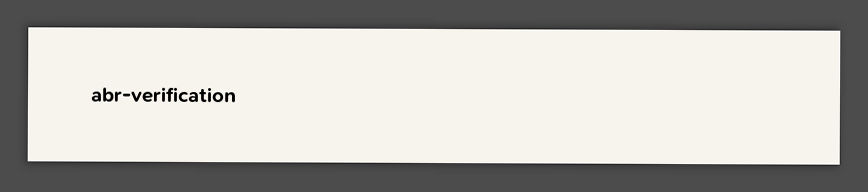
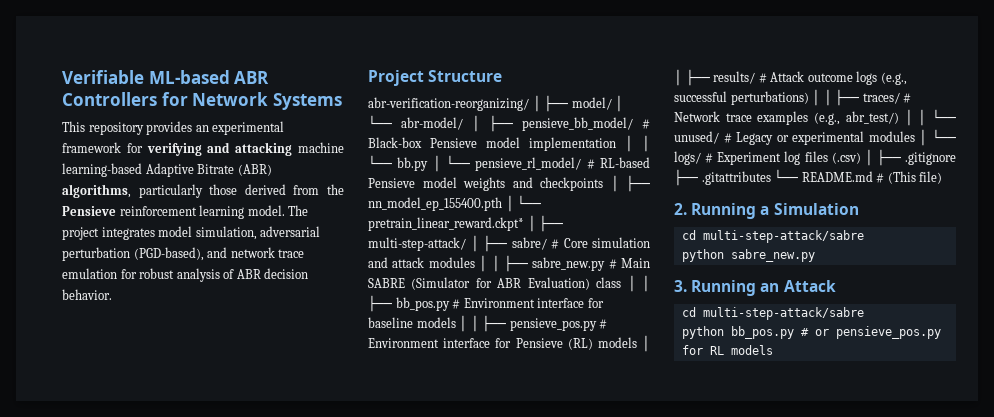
- abr-verification
+ Verifiable ML-based ABR Controllers for Network Systems
+ This repository provides an experimental framework for verifying and attacking machine learning-based Adaptive Bitrate (ABR) algorithms, particularly those derived from the Pensieve reinforcement learning model. The project integrates model simulation, adversarial perturbation (PGD-based), and network trace emulation for robust analysis of ABR decision behavior.
+ Project Structure
+ abr-verification-reorganizing/ │ ├── model/ │ └── abr-model/ │ ├── pensieve_bb_model/ # Black-box Pensieve model implementation │ │ └── bb.py │ └── pensieve_rl_model/ # RL-based Pensieve model weights and checkpoints │ ├── nn_model_ep_155400.pth │ └── pretrain_linear_reward.ckpt* │ ├── multi-step-attack/ │ ├── sabre/ # Core simulation and attack modules │ │ ├── sabre_new.py # Main SABRE (Simulator for ABR Evaluation) class │ │ ├── bb_pos.py # Environment interface for baseline models │ │ ├── pensieve_pos.py # Environment interface for Pensieve (RL) models │ │ ├── results/ # Attack outcome logs (e.g., successful perturbations) │ │ ├── traces/ # Network trace examples (e.g., abr_test/) │ │ └── unused/ # Legacy or experimental modules │ └── logs/ # Experiment log files (.csv) │ ├── .gitignore ├── .gitattributes └── README.md # (This file)
+ 2. Running a Simulation
+ cd multi-step-attack/sabre
+ python sabre_new.py
+ 3. Running an Attack
+ cd multi-step-attack/sabre
+ python bb_pos.py # or pensieve_pos.py for RL models

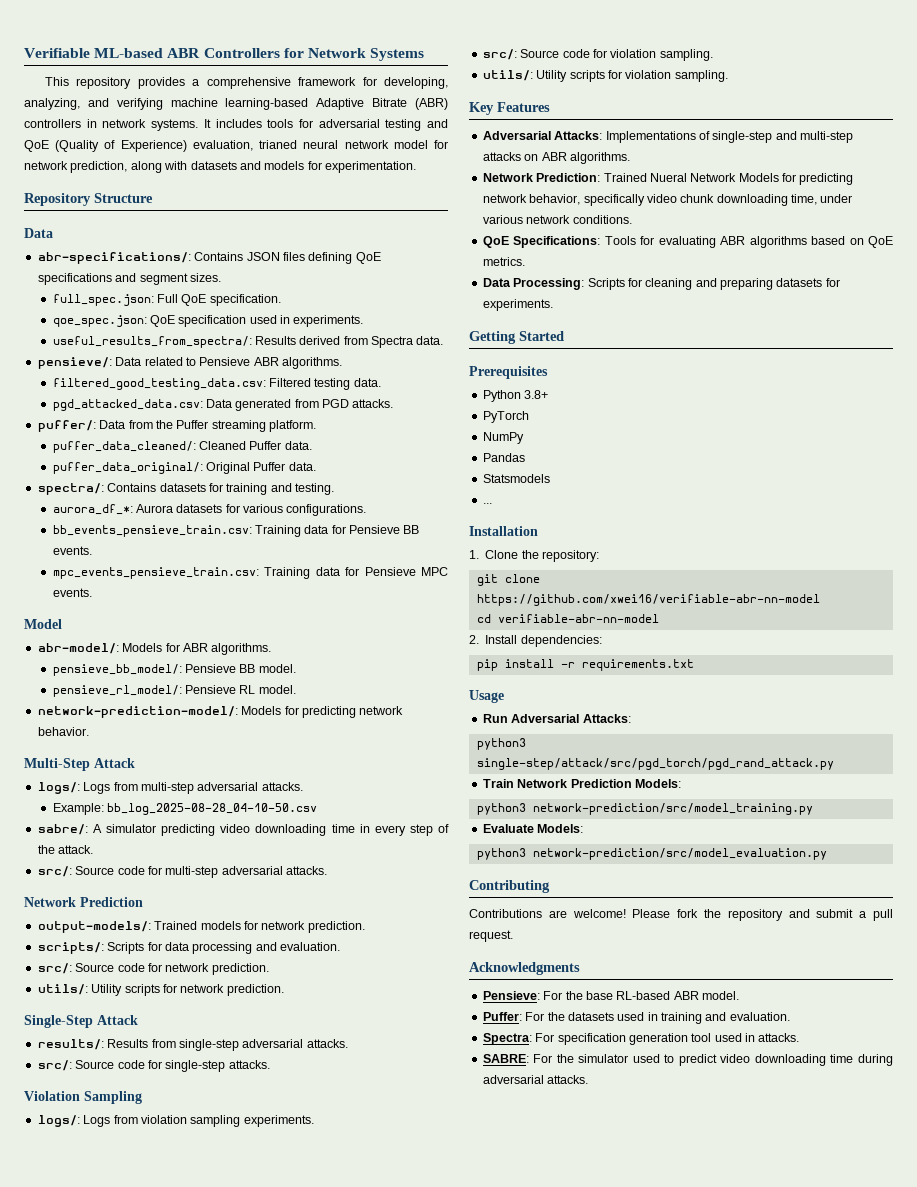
- This repository provides an experimental framework for verifying and attacking machine learning-based Adaptive Bitrate (ABR) algorithms, particularly those derived from the Pensieve reinforcement learning model. The project integrates model simulation, adversarial perturbation (PGD-based), and network trace emulation for robust analysis of ABR decision behavior.
- Project Structure
- abr-verification-reorganizing/ │ ├── model/ │ └── abr-model/ │ ├── pensieve_bb_model/ # Black-box Pensieve model implementation │ │ └── bb.py │ └── pensieve_rl_model/ # RL-based Pensieve model weights and checkpoints │ ├── nn_model_ep_155400.pth │ └── pretrain_linear_reward.ckpt* │ ├── multi-step-attack/ │ ├── sabre/ # Core simulation and attack modules │ │ ├── sabre_new.py # Main SABRE (Simulator for ABR Evaluation) class │ │ ├── bb_pos.py # Environment interface for baseline models │ │ ├── pensieve_pos.py # Environment interface for Pensieve (RL) models │ │ ├── results/ # Attack outcome logs (e.g., successful perturbations) │ │ ├── traces/ # Network trace examples (e.g., abr_test/) │ │ └── unused/ # Legacy or experimental modules │ └── logs/ # Experiment log files (.csv) │ ├── .gitignore ├── .gitattributes └── README.md # (This file)
- 2. Running a Simulation
- cd multi-step-attack/sabre
- python sabre_new.py
- 3. Running an Attack
- cd multi-step-attack/sabre
- python bb_pos.py # or pensieve_pos.py for RL models
+ This repository provides a comprehensive framework for developing, analyzing, and verifying machine learning-based Adaptive Bitrate (ABR) controllers in network systems. It includes tools for adversarial testing and QoE (Quality of Experience) evaluation, trianed neural network model for network prediction, along with datasets and models for experimentation.
+ Repository Structure
+ Data
+ abr-specifications/: Contains JSON files defining QoE specifications and segment sizes.
+ full_spec.json: Full QoE specification.
+ qoe_spec.json: QoE specification used in experiments.
+ useful_results_from_spectra/: Results derived from Spectra data.
+ pensieve/: Data related to Pensieve ABR algorithms.
+ filtered_good_testing_data.csv: Filtered testing data.
+ pgd_attacked_data.csv: Data generated from PGD attacks.
+ puffer/: Data from the Puffer streaming platform.
+ puffer_data_cleaned/: Cleaned Puffer data.
+ puffer_data_original/: Original Puffer data.
+ spectra/: Contains datasets for training and testing.
+ aurora_df_*: Aurora datasets for various configurations.
+ bb_events_pensieve_train.csv: Training data for Pensieve BB events.
+ mpc_events_pensieve_train.csv: Training data for Pensieve MPC events.
+ Model
+ abr-model/: Models for ABR algorithms.
+ pensieve_bb_model/: Pensieve BB model.
+ pensieve_rl_model/: Pensieve RL model.
+ network-prediction-model/: Models for predicting network behavior.
+ Multi-Step Attack
+ logs/: Logs from multi-step adversarial attacks.
+ Example: bb_log_2025-08-28_04-10-50.csv
+ sabre/: A simulator predicting video downloading time in every step of the attack.
+ src/: Source code for multi-step adversarial attacks.
+ Network Prediction
+ output-models/: Trained models for network prediction.
+ scripts/: Scripts for data processing and evaluation.
+ src/: Source code for network prediction.
+ utils/: Utility scripts for network prediction.
+ Single-Step Attack
+ results/: Results from single-step adversarial attacks.
+ src/: Source code for single-step attacks.
+ Violation Sampling
+ logs/: Logs from violation sampling experiments.
+ src/: Source code for violation sampling.
+ utils/: Utility scripts for violation sampling.
+ Key Features
+ Adversarial Attacks: Implementations of single-step and multi-step attacks on ABR algorithms.
+ Network Prediction: Trained Nueral Network Models for predicting network behavior, specifically video chunk downloading time, under various network conditions.
+ QoE Specifications: Tools for evaluating ABR algorithms based on QoE metrics.
+ Data Processing: Scripts for cleaning and preparing datasets for experiments.
+ Getting Started
+ Prerequisites
+ Python 3.8+
+ PyTorch
+ NumPy
+ Pandas
+ Statsmodels
+ ...
+ Installation
+ 1. Clone the repository:
+ git clone https://github.com/xwei16/verifiable-abr-nn-model
+ cd verifiable-abr-nn-model
+ 2. Install dependencies:
+ pip install -r requirements.txt
+ Usage
+ Run Adversarial Attacks:
+ python3 single-step/attack/src/pgd_torch/pgd_rand_attack.py
+ Train Network Prediction Models:
+ python3 network-prediction/src/model_training.py
+ Evaluate Models:
+ python3 network-prediction/src/model_evaluation.py
+ Contributing
+ Contributions are welcome! Please fork the repository and submit a pull request.
+ Acknowledgments
+ Pensieve: For the base RL-based ABR model.
+ Puffer: For the datasets used in training and evaluation.
+ Spectra: For specification generation tool used in attacks.
+ SABRE: For the simulator used to predict video downloading time during adversarial attacks.

